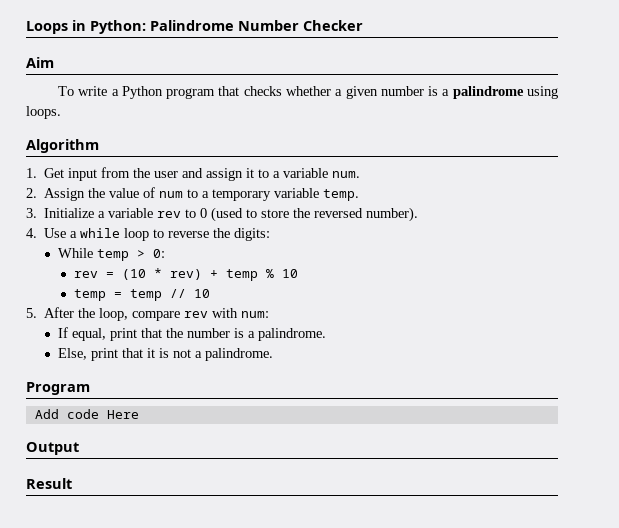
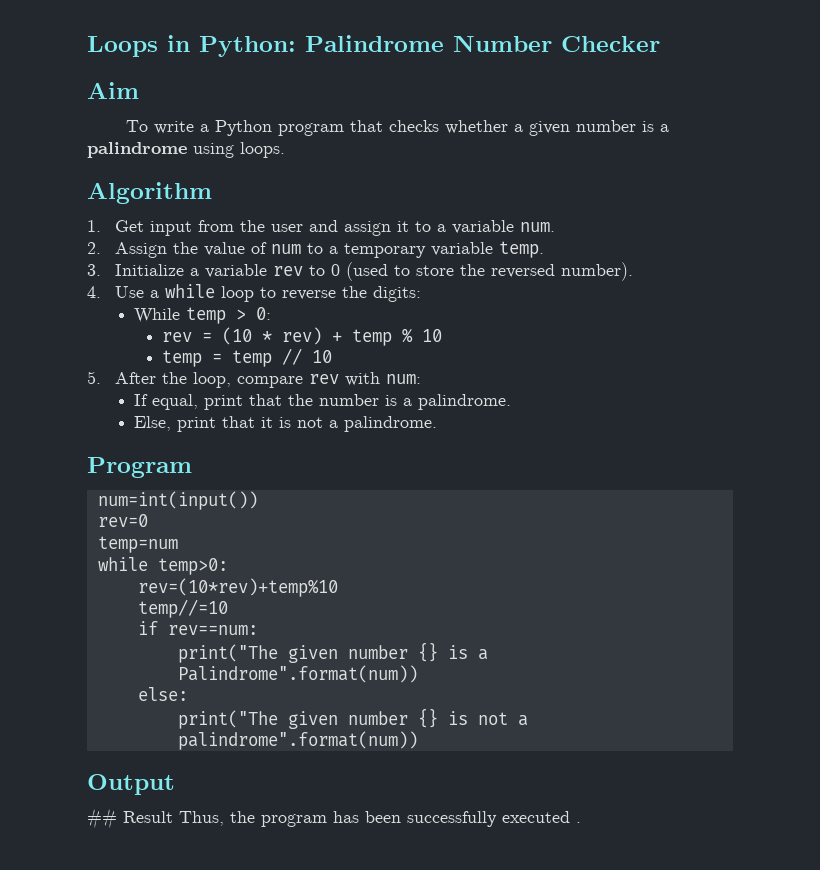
- Add code Here
+ num=int(input())
+ rev=0
+ temp=num
+ while temp>0:
+ rev=(10*rev)+temp%10
+ temp//=10
+ if rev==num:
+ print("The given number {} is a Palindrome".format(num))
+ else:
+ print("The given number {} is not a palindrome".format(num))
  Output
- Result
+ ## Result Thus, the program has been successfully executed .

